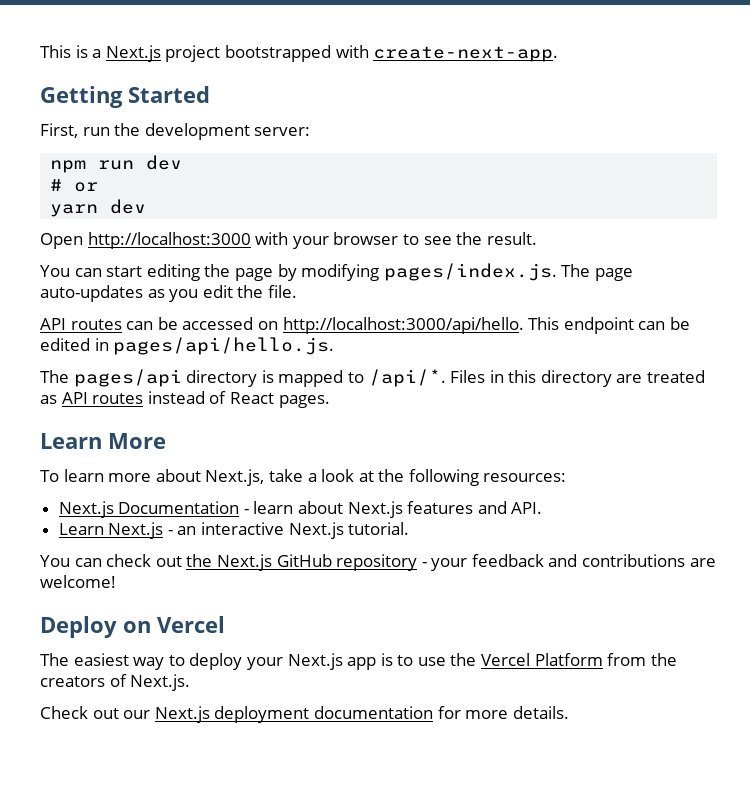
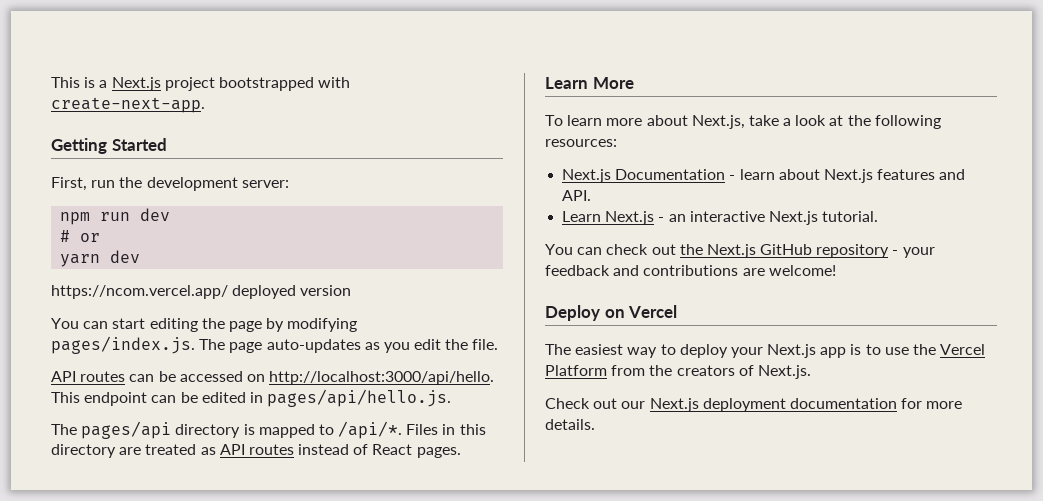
- Open http://localhost:3000 with your browser to see the result.
+ https://ncom.vercel.app/ deployed version

